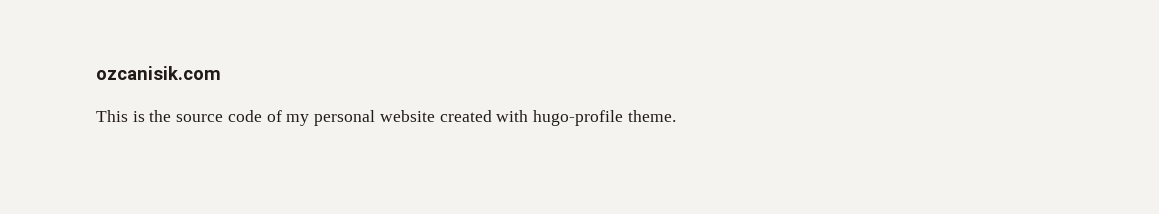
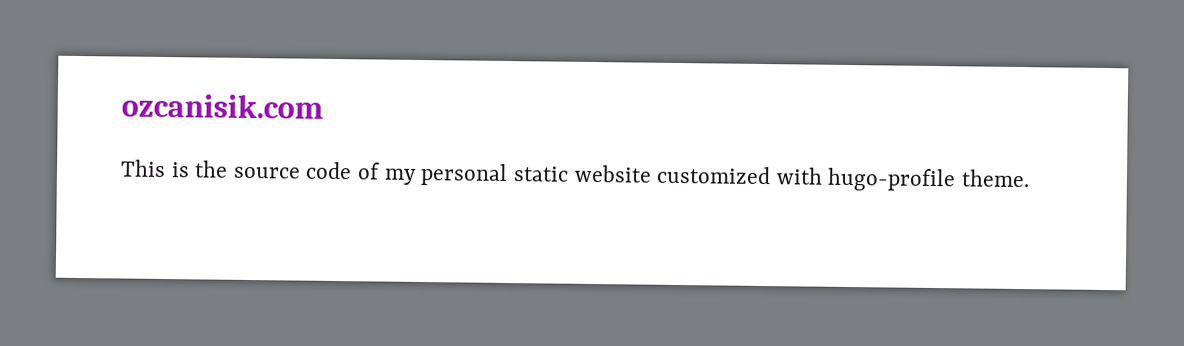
- This is the source code of my personal website created with hugo-profile theme.
+ This is the source code of my personal static website customized with hugo-profile theme.

